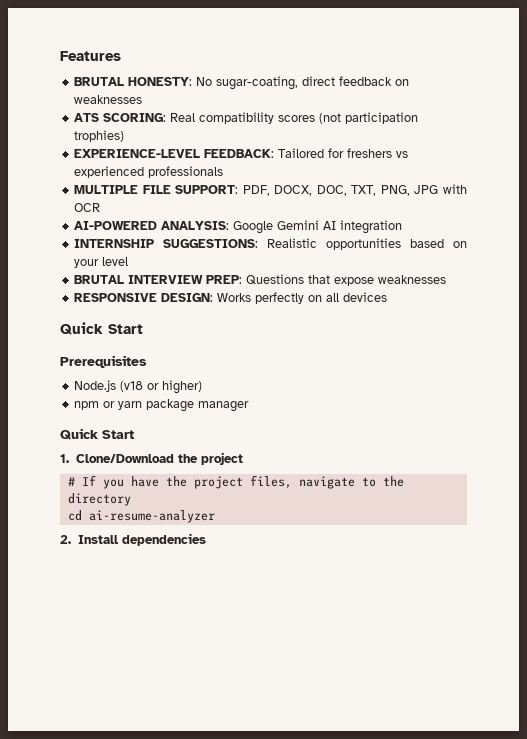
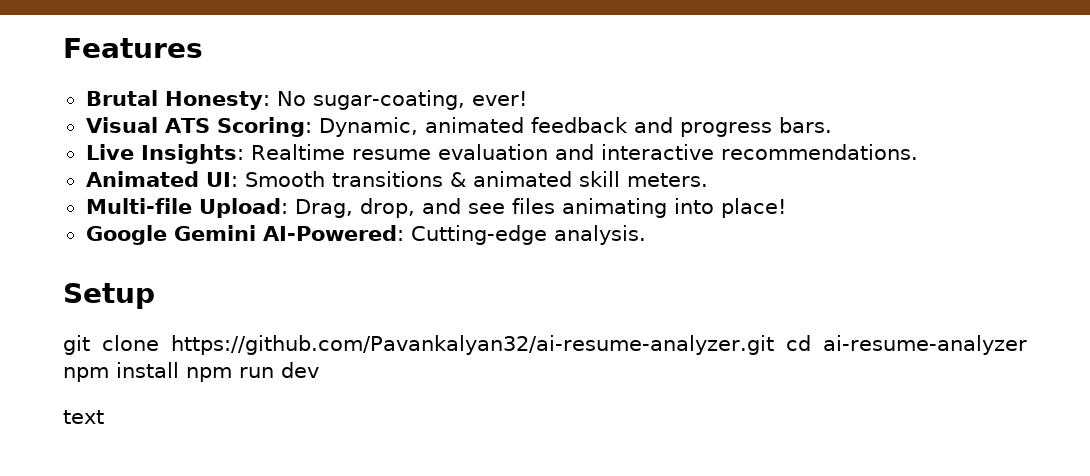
- BRUTAL HONESTY: No sugar-coating, direct feedback on weaknesses
- ATS SCORING: Real compatibility scores (not participation trophies)
- EXPERIENCE-LEVEL FEEDBACK: Tailored for freshers vs experienced professionals
- MULTIPLE FILE SUPPORT: PDF, DOCX, DOC, TXT, PNG, JPG with OCR
- AI-POWERED ANALYSIS: Google Gemini AI integration
- INTERNSHIP SUGGESTIONS: Realistic opportunities based on your level
- BRUTAL INTERVIEW PREP: Questions that expose weaknesses
- RESPONSIVE DESIGN: Works perfectly on all devices
- Quick Start
- Prerequisites
- Node.js (v18 or higher)
- npm or yarn package manager
- Quick Start
- 1. Clone/Download the project
- # If you have the project files, navigate to the directory
- cd ai-resume-analyzer
- 2. Install dependencies
+ Brutal Honesty: No sugar-coating, ever!
+ Visual ATS Scoring: Dynamic, animated feedback and progress bars.
+ Live Insights: Realtime resume evaluation and interactive recommendations.
+ Animated UI: Smooth transitions & animated skill meters.
+ Multi-file Upload: Drag, drop, and see files animating into place!
+ Google Gemini AI-Powered: Cutting-edge analysis.
+ Setup
+ git clone https://github.com/Pavankalyan32/ai-resume-analyzer.git cd ai-resume-analyzer npm install npm run dev
+ text

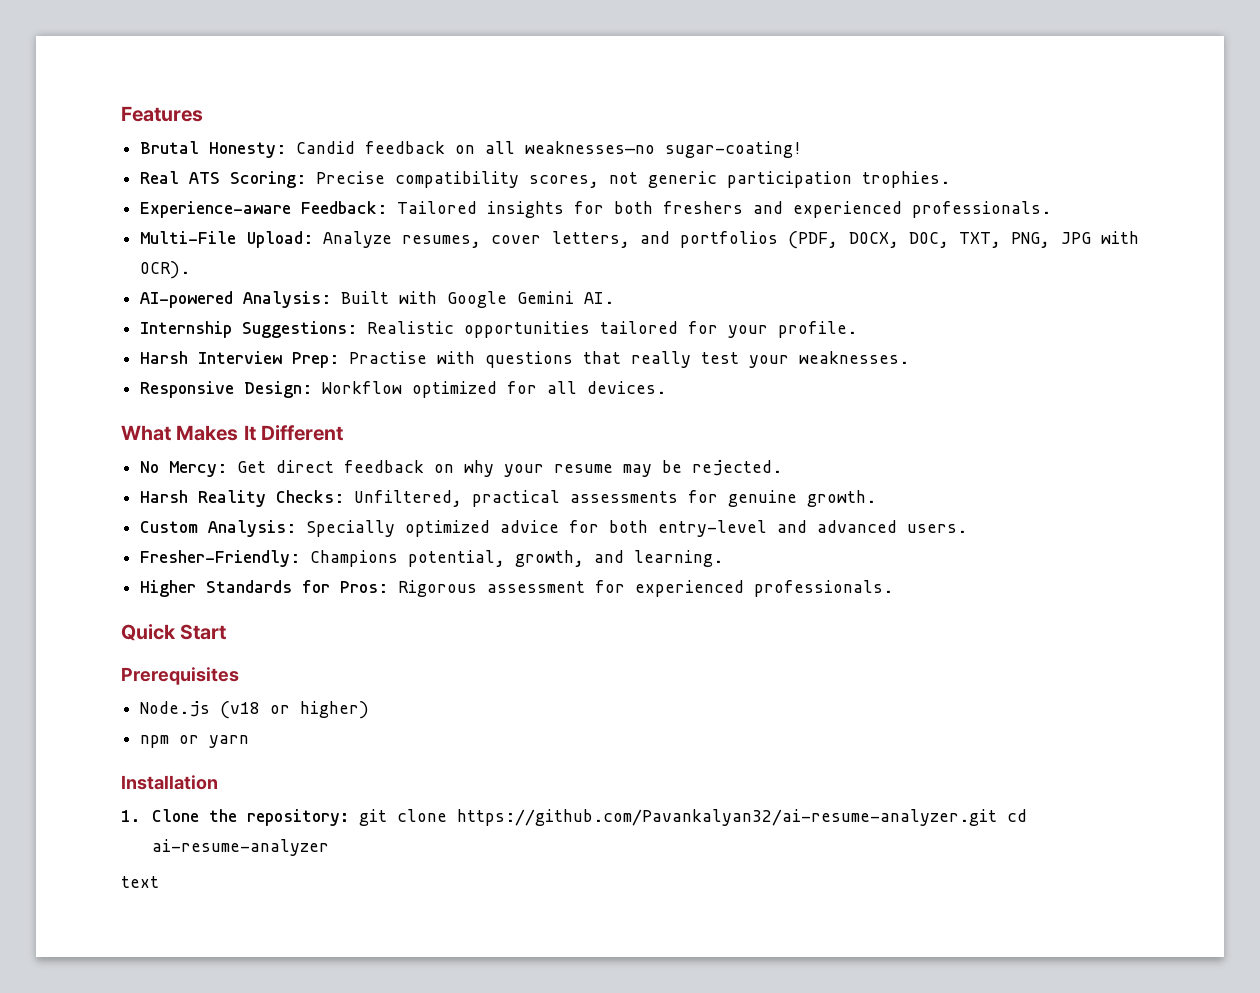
- Brutal Honesty: No sugar-coating, ever!
- Visual ATS Scoring: Dynamic, animated feedback and progress bars.
- Live Insights: Realtime resume evaluation and interactive recommendations.
- Animated UI: Smooth transitions & animated skill meters.
- Multi-file Upload: Drag, drop, and see files animating into place!
- Google Gemini AI-Powered: Cutting-edge analysis.
- Setup
- git clone https://github.com/Pavankalyan32/ai-resume-analyzer.git cd ai-resume-analyzer npm install npm run dev
+ Brutal Honesty: Candid feedback on all weaknesses—no sugar-coating!
+ Real ATS Scoring: Precise compatibility scores, not generic participation trophies.
+ Experience-aware Feedback: Tailored insights for both freshers and experienced professionals.
+ Multi-File Upload: Analyze resumes, cover letters, and portfolios (PDF, DOCX, DOC, TXT, PNG, JPG with OCR).
+ AI-powered Analysis: Built with Google Gemini AI.
+ Internship Suggestions: Realistic opportunities tailored for your profile.
+ Harsh Interview Prep: Practise with questions that really test your weaknesses.
+ Responsive Design: Workflow optimized for all devices.
+ What Makes It Different
+ No Mercy: Get direct feedback on why your resume may be rejected.
+ Harsh Reality Checks: Unfiltered, practical assessments for genuine growth.
+ Custom Analysis: Specially optimized advice for both entry-level and advanced users.
+ Fresher-Friendly: Champions potential, growth, and learning.
+ Higher Standards for Pros: Rigorous assessment for experienced professionals.
+ Quick Start
+ Prerequisites
+ Node.js (v18 or higher)
+ npm or yarn
+ Installation
+ 1. Clone the repository: git clone https://github.com/Pavankalyan32/ai-resume-analyzer.git cd ai-resume-analyzer

